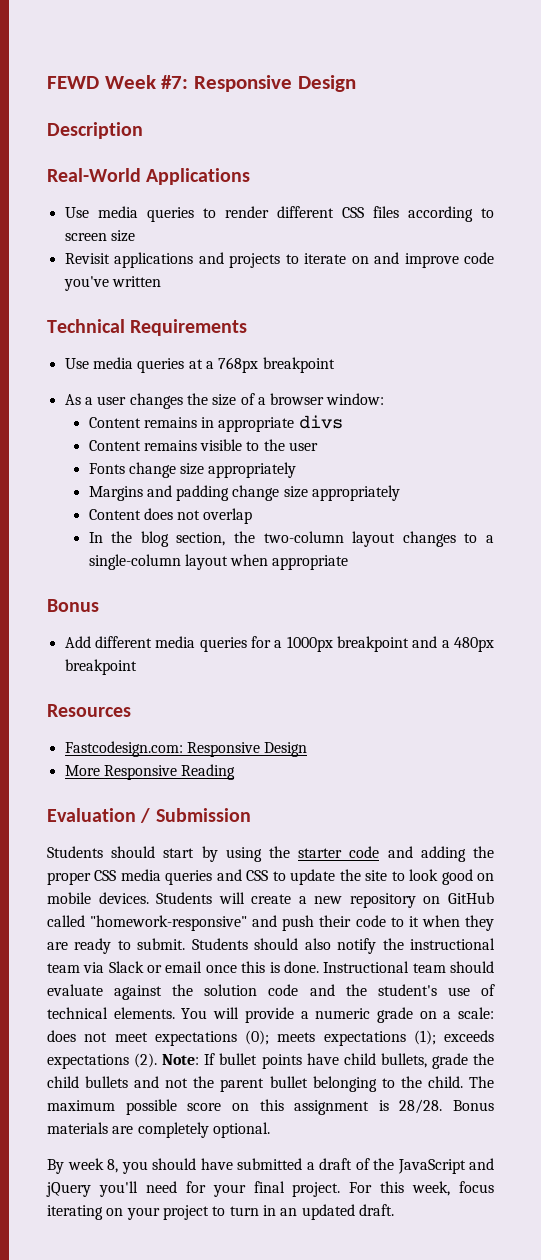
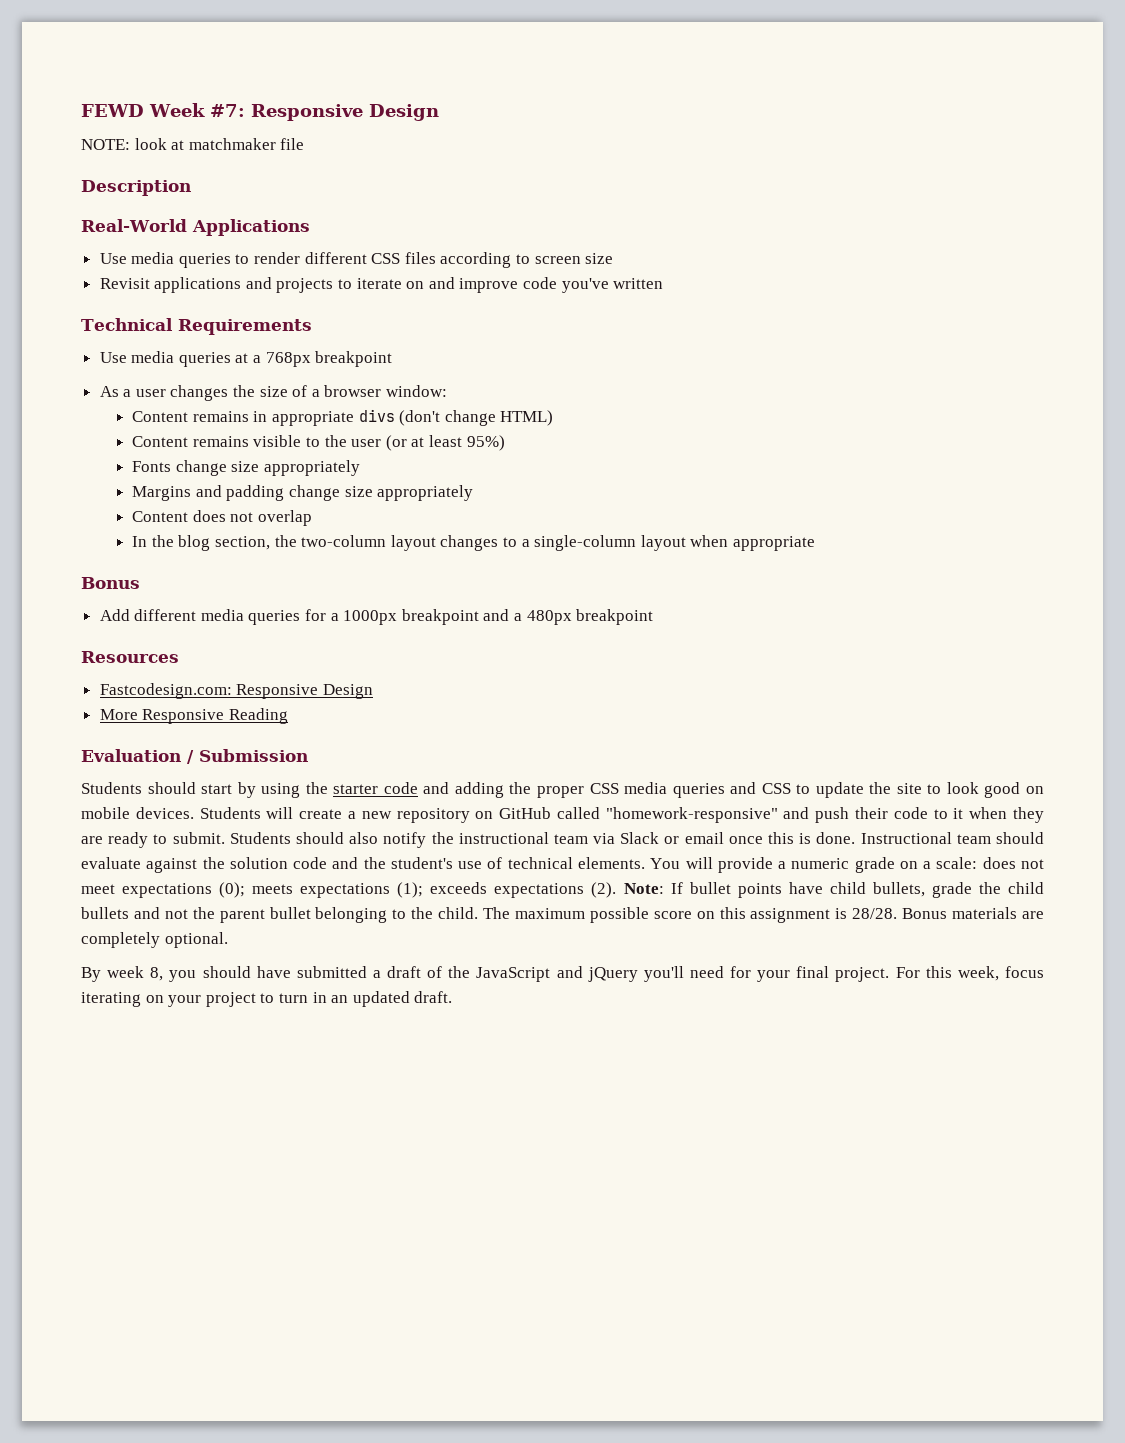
+ NOTE: look at matchmaker file
- Content remains in appropriate divs
+ Content remains in appropriate divs (don't change HTML)
- Content remains visible to the user
+ Content remains visible to the user (or at least 95%)

